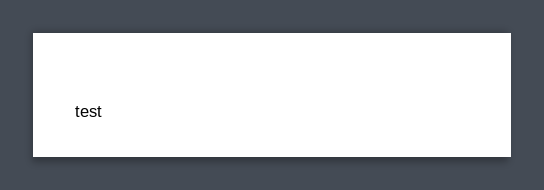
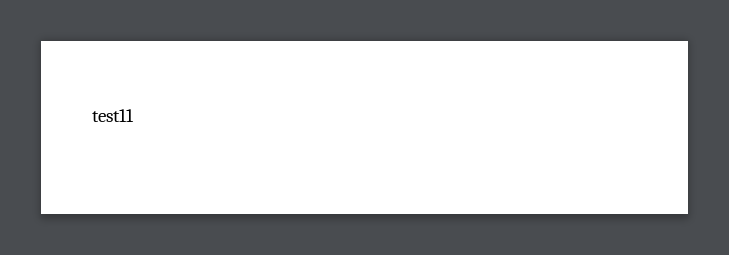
- test
+ test11

